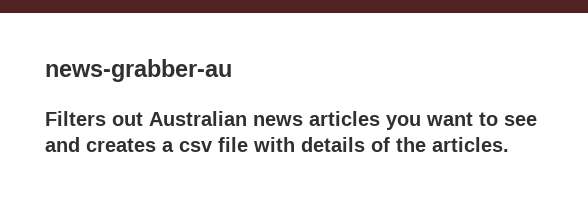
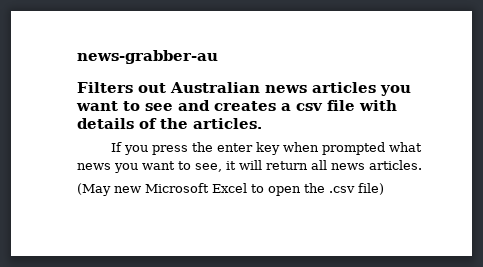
+ If you press the enter key when prompted what news you want to see, it will return all news articles.
+ (May new Microsoft Excel to open the .csv file)

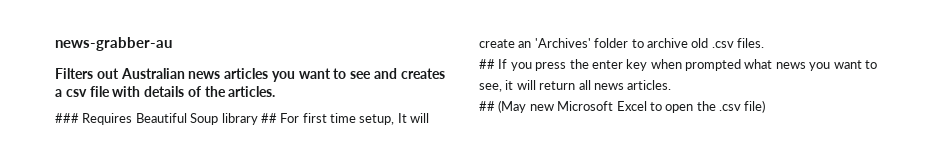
- If you press the enter key when prompted what news you want to see, it will return all news articles.
+ ### Requires Beautiful Soup library ## For first time setup, It will create an 'Archives' folder to archive old .csv files.
+ ## If you press the enter key when prompted what news you want to see, it will return all news articles.
- (May new Microsoft Excel to open the .csv file)
+ ## (May new Microsoft Excel to open the .csv file)

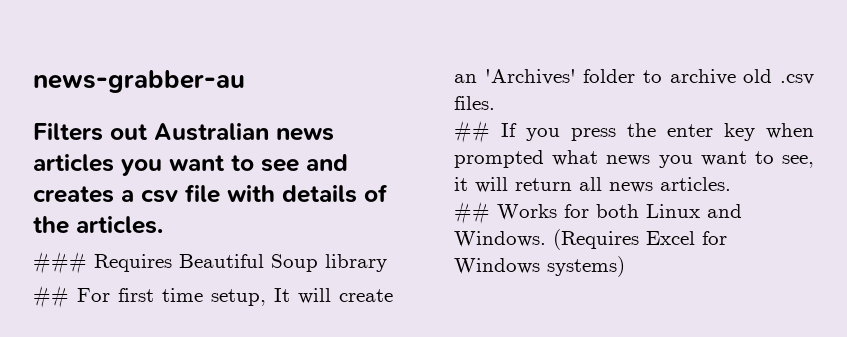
- ### Requires Beautiful Soup library ## For first time setup, It will create an 'Archives' folder to archive old .csv files.
+ ### Requires Beautiful Soup library
+ ## For first time setup, It will create an 'Archives' folder to archive old .csv files.
- ## (May new Microsoft Excel to open the .csv file)
+ ## Works for both Linux and Windows. (Requires Excel for Windows systems)

